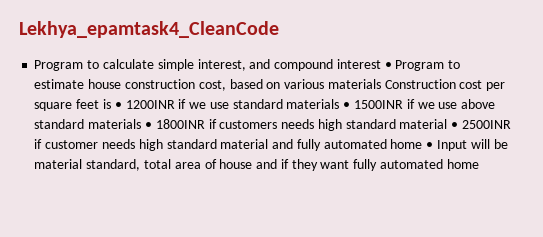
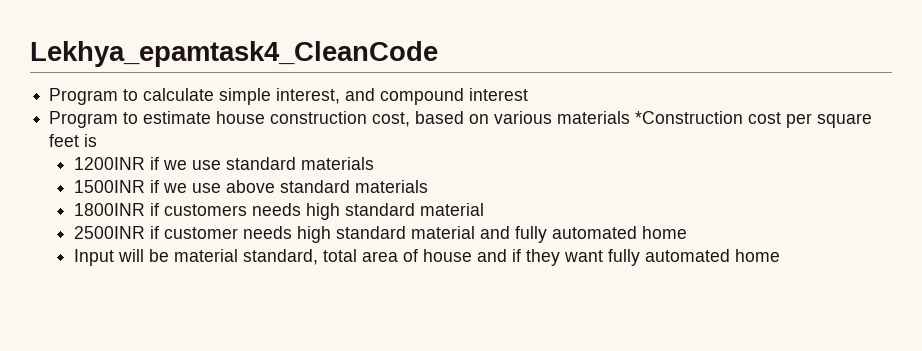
- Program to calculate simple interest, and compound interest • Program to estimate house construction cost, based on various materials Construction cost per square feet is • 1200INR if we use standard materials • 1500INR if we use above standard materials • 1800INR if customers needs high standard material • 2500INR if customer needs high standard material and fully automated home • Input will be material standard, total area of house and if they want fully automated home
+ Program to calculate simple interest, and compound interest
+ Program to estimate house construction cost, based on various materials *Construction cost per square feet is
+ 1200INR if we use standard materials
+ 1500INR if we use above standard materials
+ 1800INR if customers needs high standard material
+ 2500INR if customer needs high standard material and fully automated home
+ Input will be material standard, total area of house and if they want fully automated home

